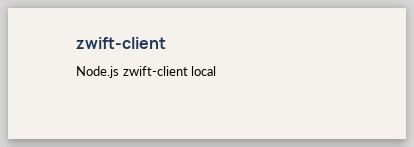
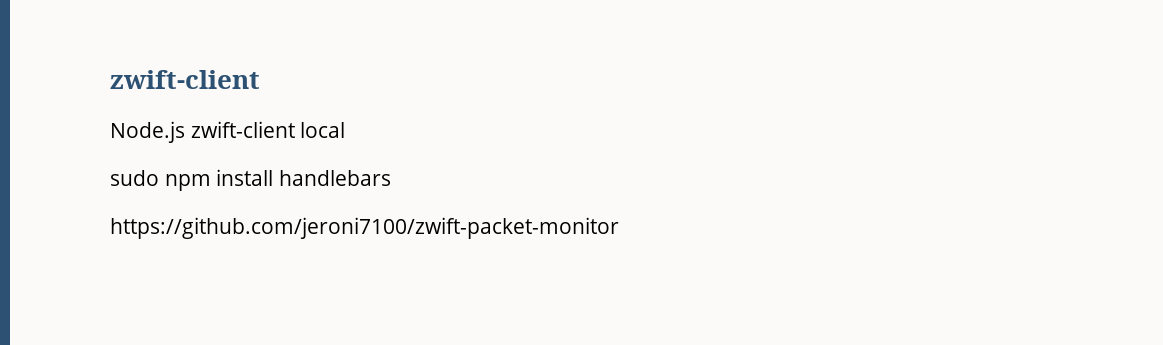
+ sudo npm install handlebars
+ https://github.com/jeroni7100/zwift-packet-monitor

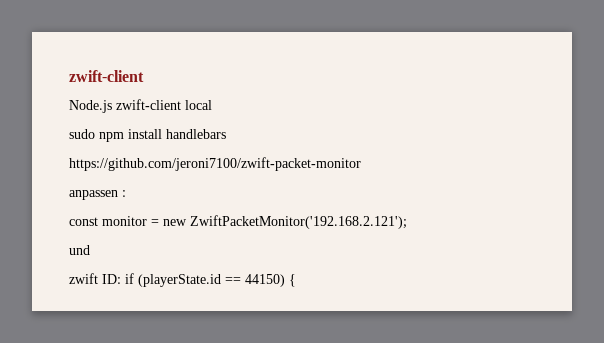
+ anpassen :
+ const monitor = new ZwiftPacketMonitor('192.168.2.121');
+ und
+ zwift ID: if (playerState.id == 44150) {

